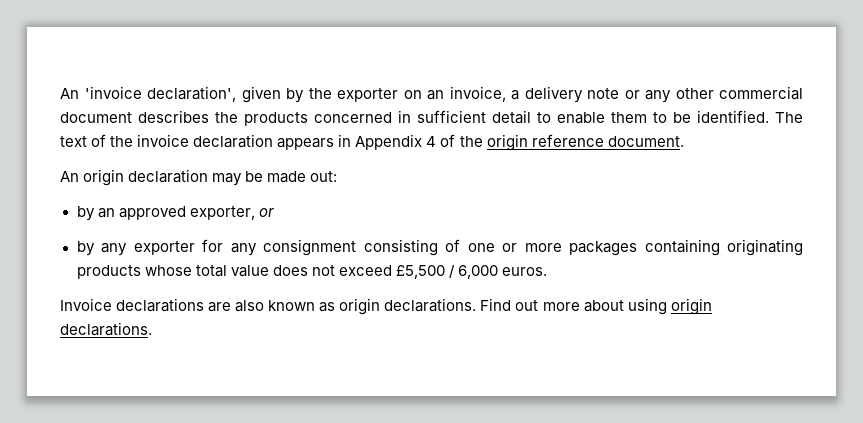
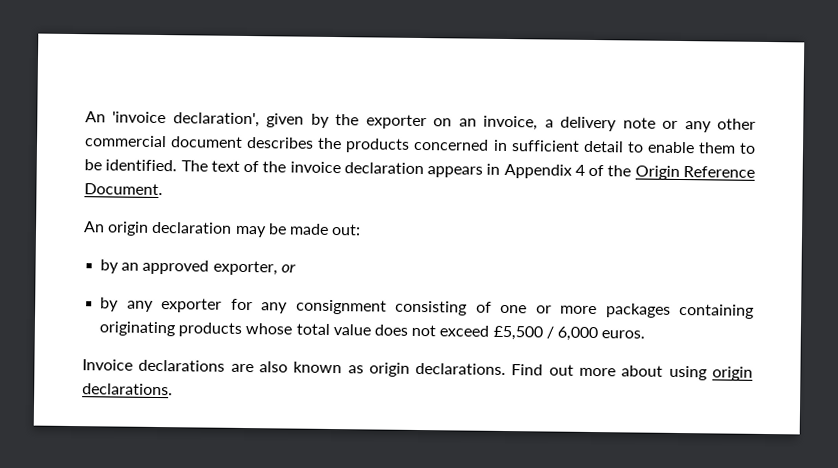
- The text of the invoice declaration appears in Appendix 4 of the origin reference document.
+ The text of the invoice declaration appears in Appendix 4 of the Origin Reference Document.

